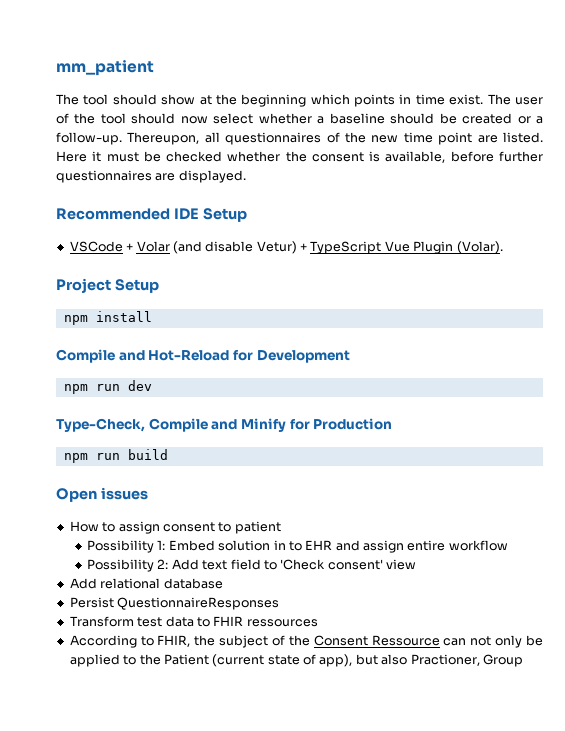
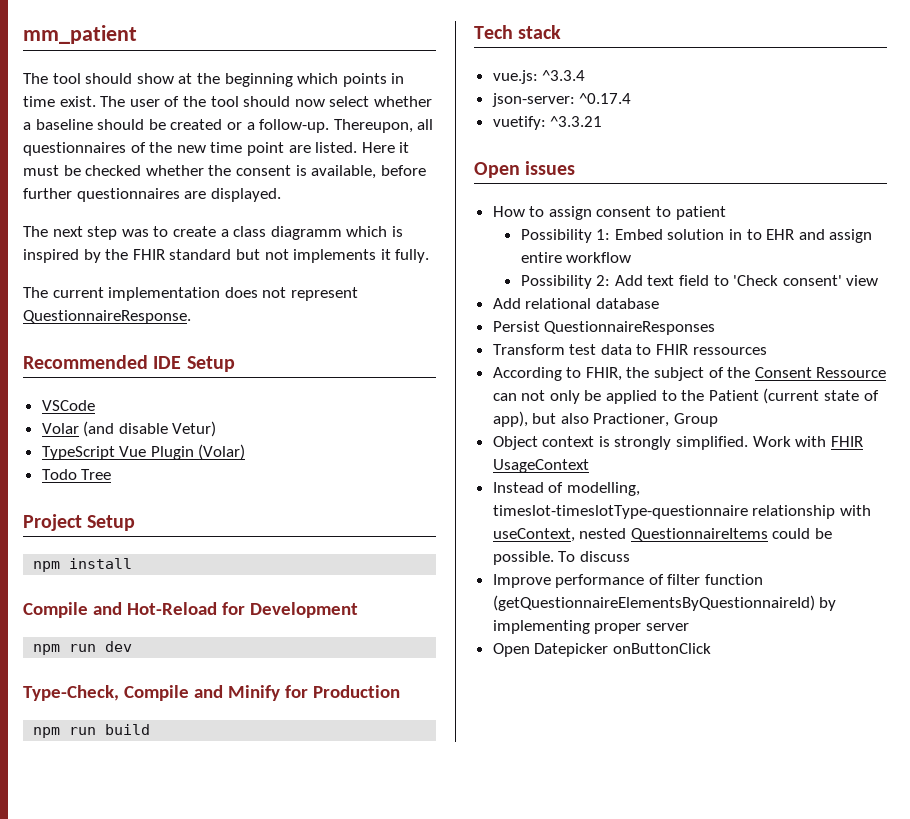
+ The next step was to create a class diagramm which is inspired by the FHIR standard but not implements it fully.
+ The current implementation does not represent QuestionnaireResponse.
- VSCode + Volar (and disable Vetur) + TypeScript Vue Plugin (Volar).
+ VSCode
+ Volar (and disable Vetur)
+ TypeScript Vue Plugin (Volar)
+ Todo Tree
+ Tech stack
+ vue.js: ^3.3.4
+ json-server: ^0.17.4
+ vuetify: ^3.3.21
+ Object context is strongly simplified. Work with FHIR UsageContext
+ Instead of modelling, timeslot-timeslotType-questionnaire relationship with useContext, nested QuestionnaireItems could be possible. To discuss
+ Improve performance of filter function (getQuestionnaireElementsByQuestionnaireId) by implementing proper server
+ Open Datepicker onButtonClick

